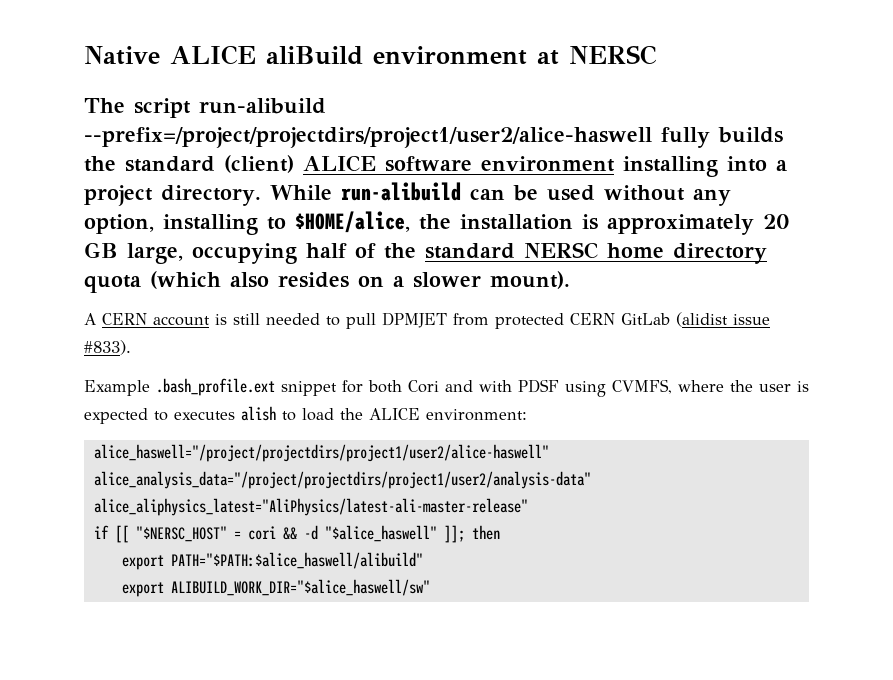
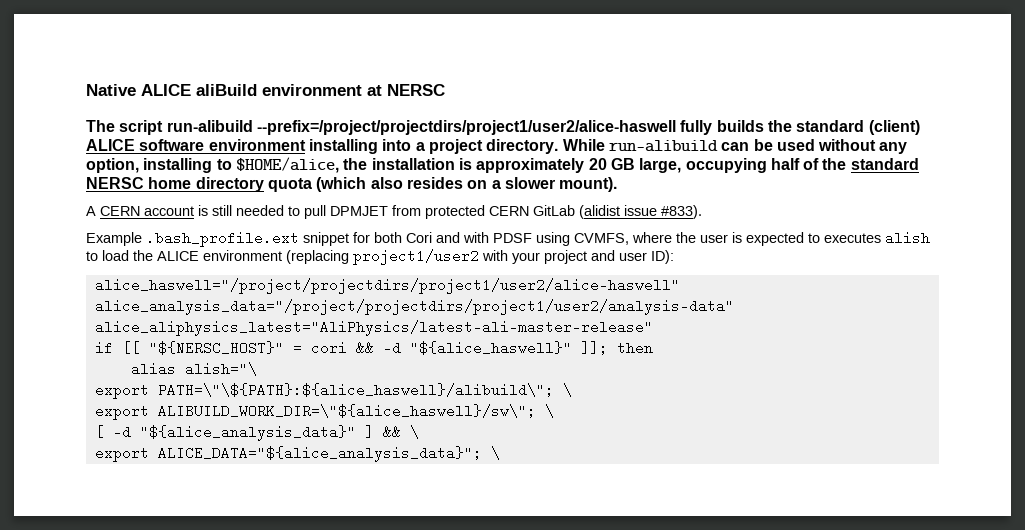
- Example .bash_profile.ext snippet for both Cori and with PDSF using CVMFS, where the user is expected to executes alish to load the ALICE environment:
+ Example .bash_profile.ext snippet for both Cori and with PDSF using CVMFS, where the user is expected to executes alish to load the ALICE environment (replacing project1/user2 with your project and user ID):
- if [[ "$NERSC_HOST" = cori && -d "$alice_haswell" ]]; then
+ if [[ "${NERSC_HOST}" = cori && -d "${alice_haswell}" ]]; then
- export PATH="$PATH:$alice_haswell/alibuild"
- export ALIBUILD_WORK_DIR="$alice_haswell/sw"
+ alias alish="\
+ export PATH=\"\${PATH}:${alice_haswell}/alibuild\"; \
+ export ALIBUILD_WORK_DIR=\"${alice_haswell}/sw\"; \
+ [ -d "${alice_analysis_data}" ] && \
+ export ALICE_DATA="${alice_analysis_data}"; \

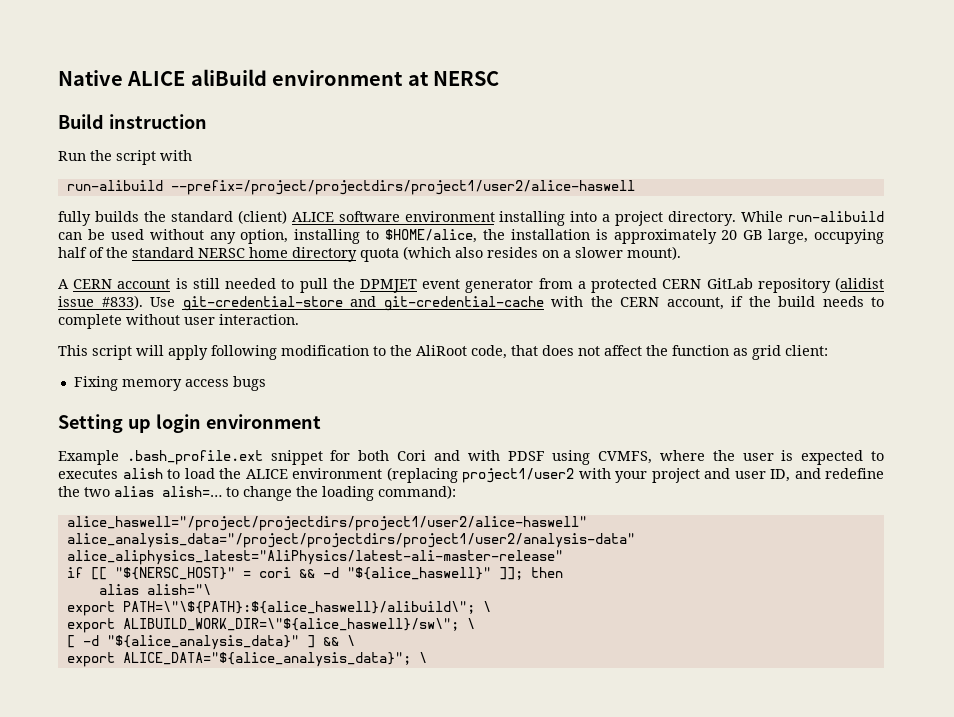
- The script run-alibuild --prefix=/project/projectdirs/project1/user2/alice-haswell fully builds the standard (client) ALICE software environment installing into a project directory.
+ Build instruction
+ Run the script with
+ run-alibuild --prefix=/project/projectdirs/project1/user2/alice-haswell
+ fully builds the standard (client) ALICE software environment installing into a project directory.
- A CERN account is still needed to pull DPMJET from protected CERN GitLab (alidist issue #833).
+ A CERN account is still needed to pull the DPMJET event generator from a protected CERN GitLab repository (alidist issue #833). Use git-credential-store and git-credential-cache with the CERN account, if the build needs to complete without user interaction.
+ This script will apply following modification to the AliRoot code, that does not affect the function as grid client:
+ Fixing memory access bugs
+ Setting up login environment
- Example .bash_profile.ext snippet for both Cori and with PDSF using CVMFS, where the user is expected to executes alish to load the ALICE environment (replacing project1/user2 with your project and user ID):
+ Example .bash_profile.ext snippet for both Cori and with PDSF using CVMFS, where the user is expected to executes alish to load the ALICE environment (replacing project1/user2 with your project and user ID, and redefine the two alias alish=… to change the loading command):

